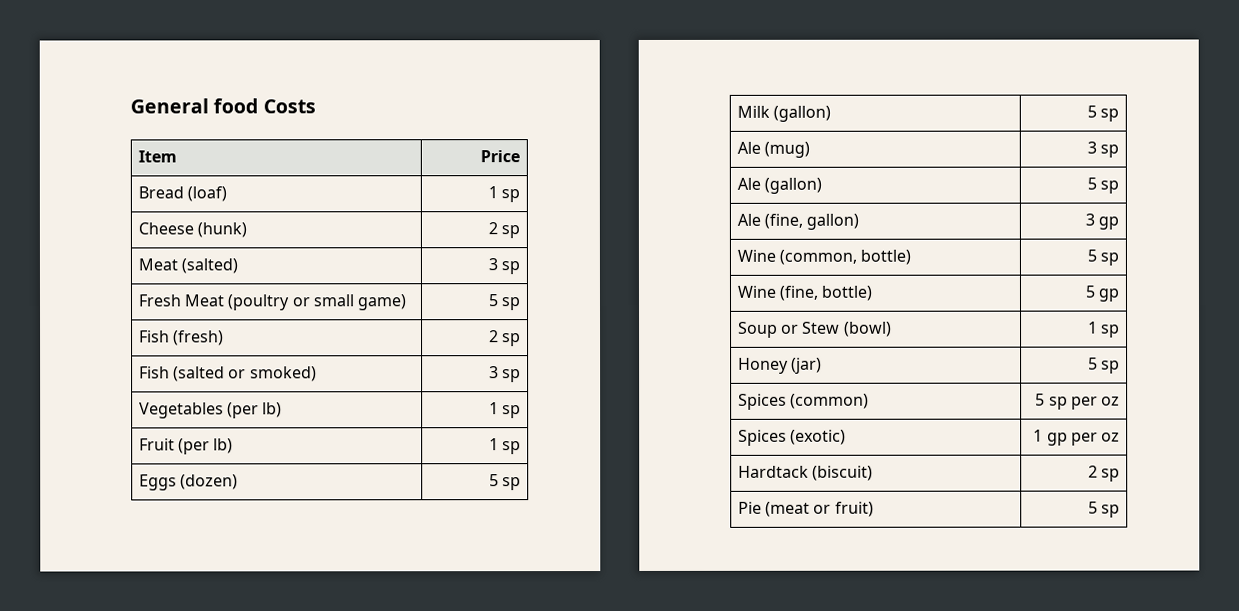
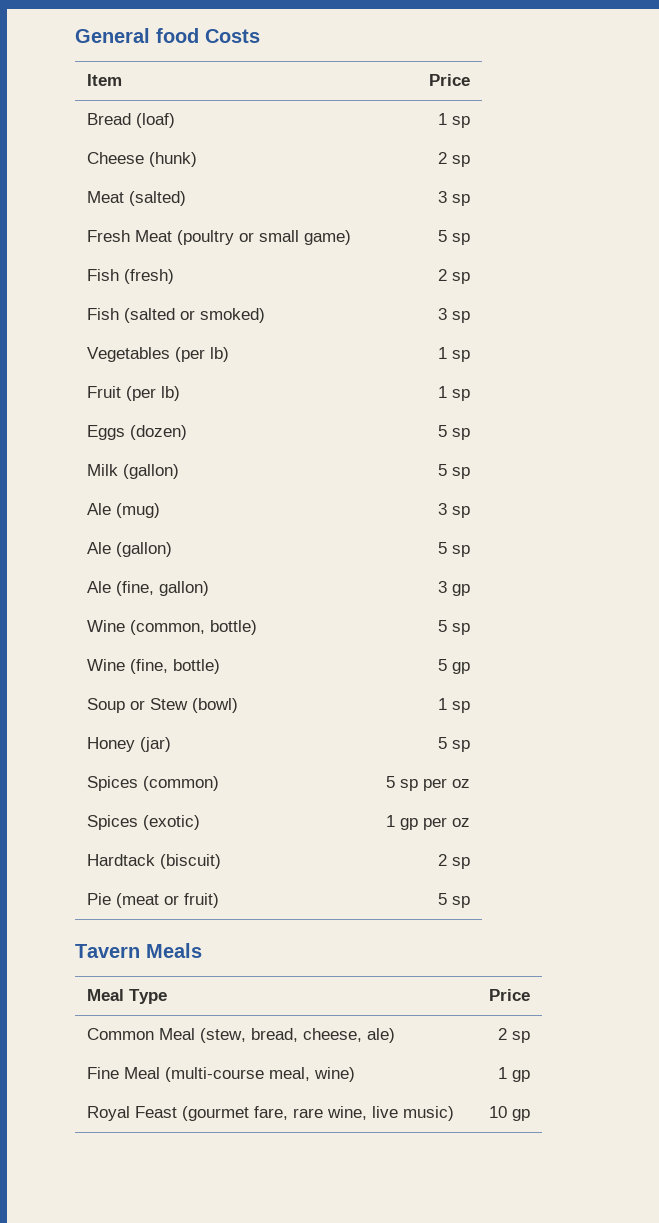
+ Tavern Meals
+ Meal Type | Price
+ Common Meal (stew, bread, cheese, ale) | 2 sp
+ Fine Meal (multi-course meal, wine) | 1 gp
+ Royal Feast (gourmet fare, rare wine, live music) | 10 gp

